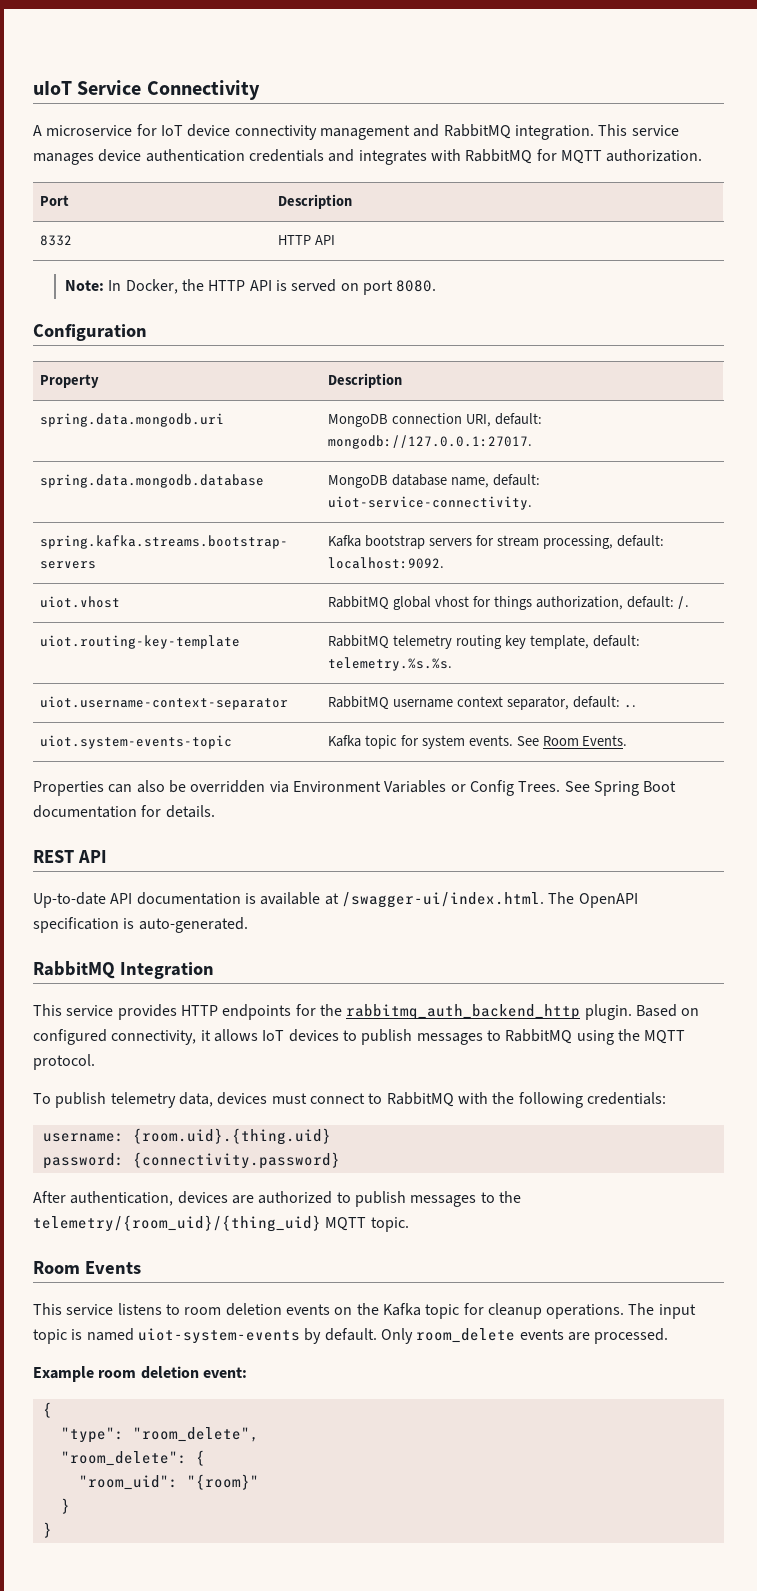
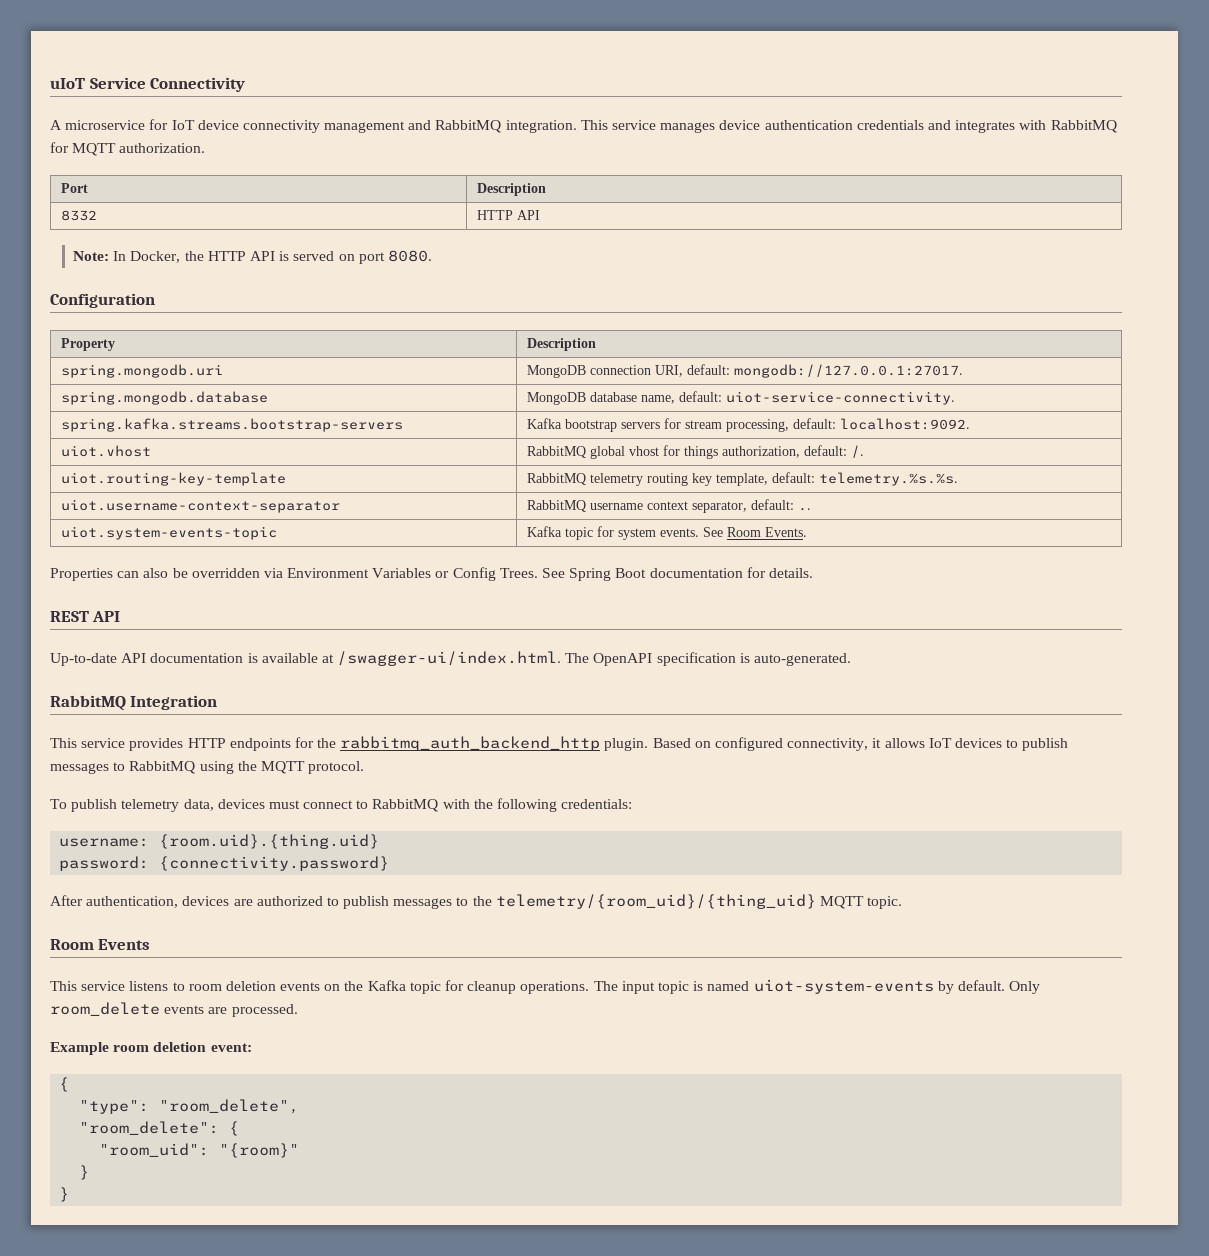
- spring.data.mongodb.uri | MongoDB connection URI, default: mongodb://127.0.0.1:27017.
+ spring.mongodb.uri | MongoDB connection URI, default: mongodb://127.0.0.1:27017.
- spring.data.mongodb.database | MongoDB database name, default: uiot-service-connectivity.
+ spring.mongodb.database | MongoDB database name, default: uiot-service-connectivity.

